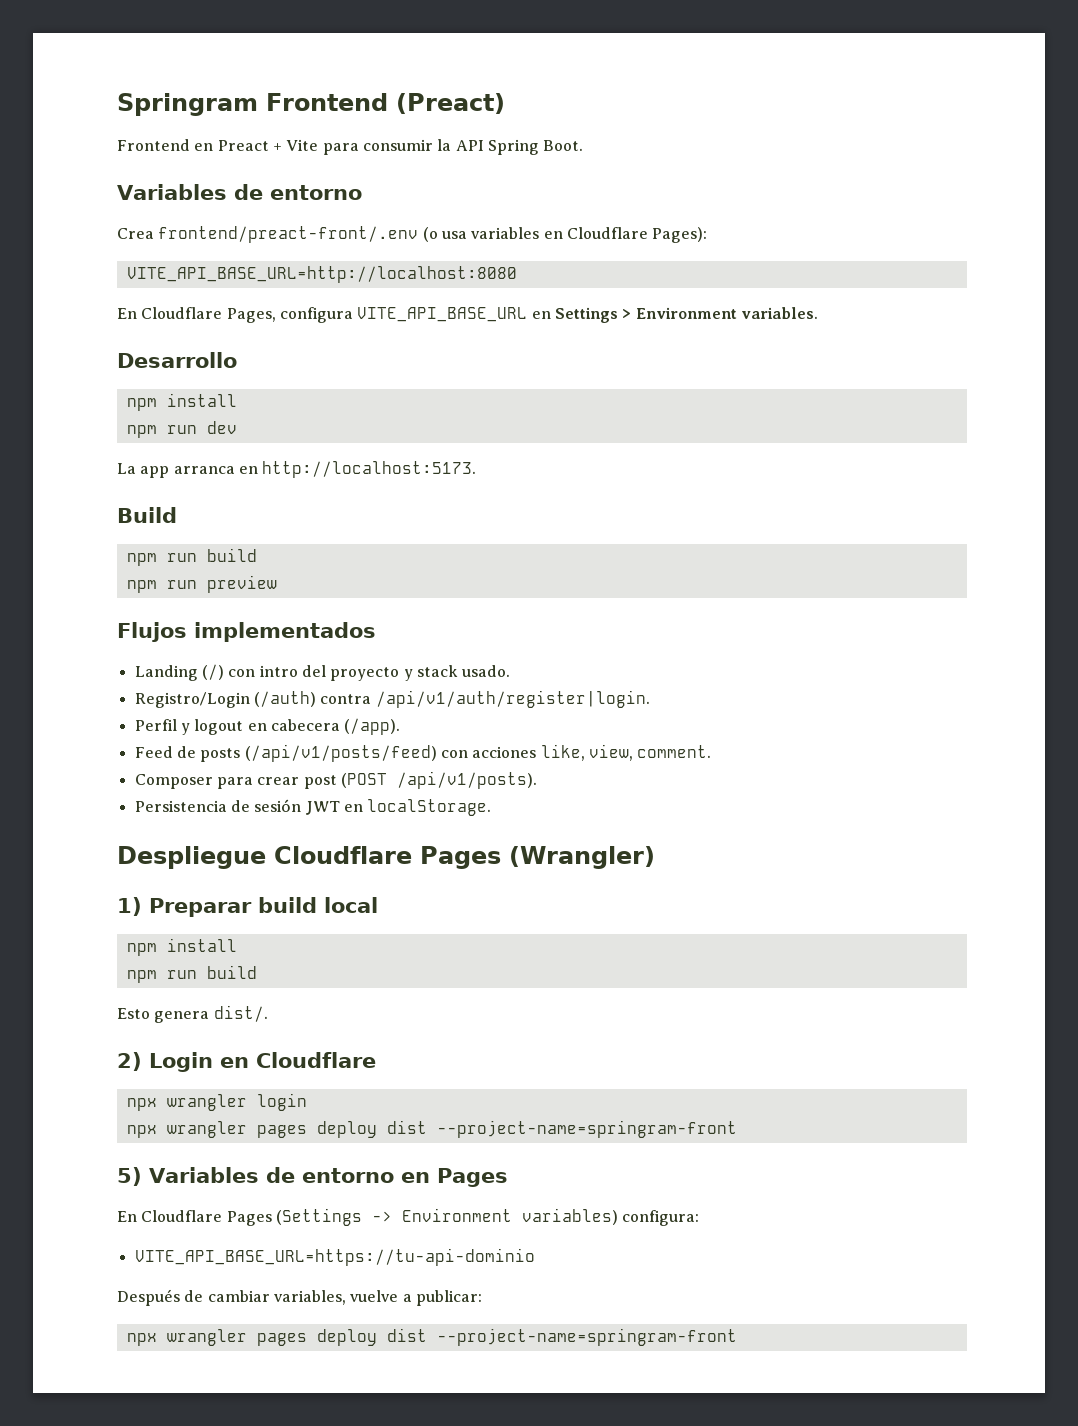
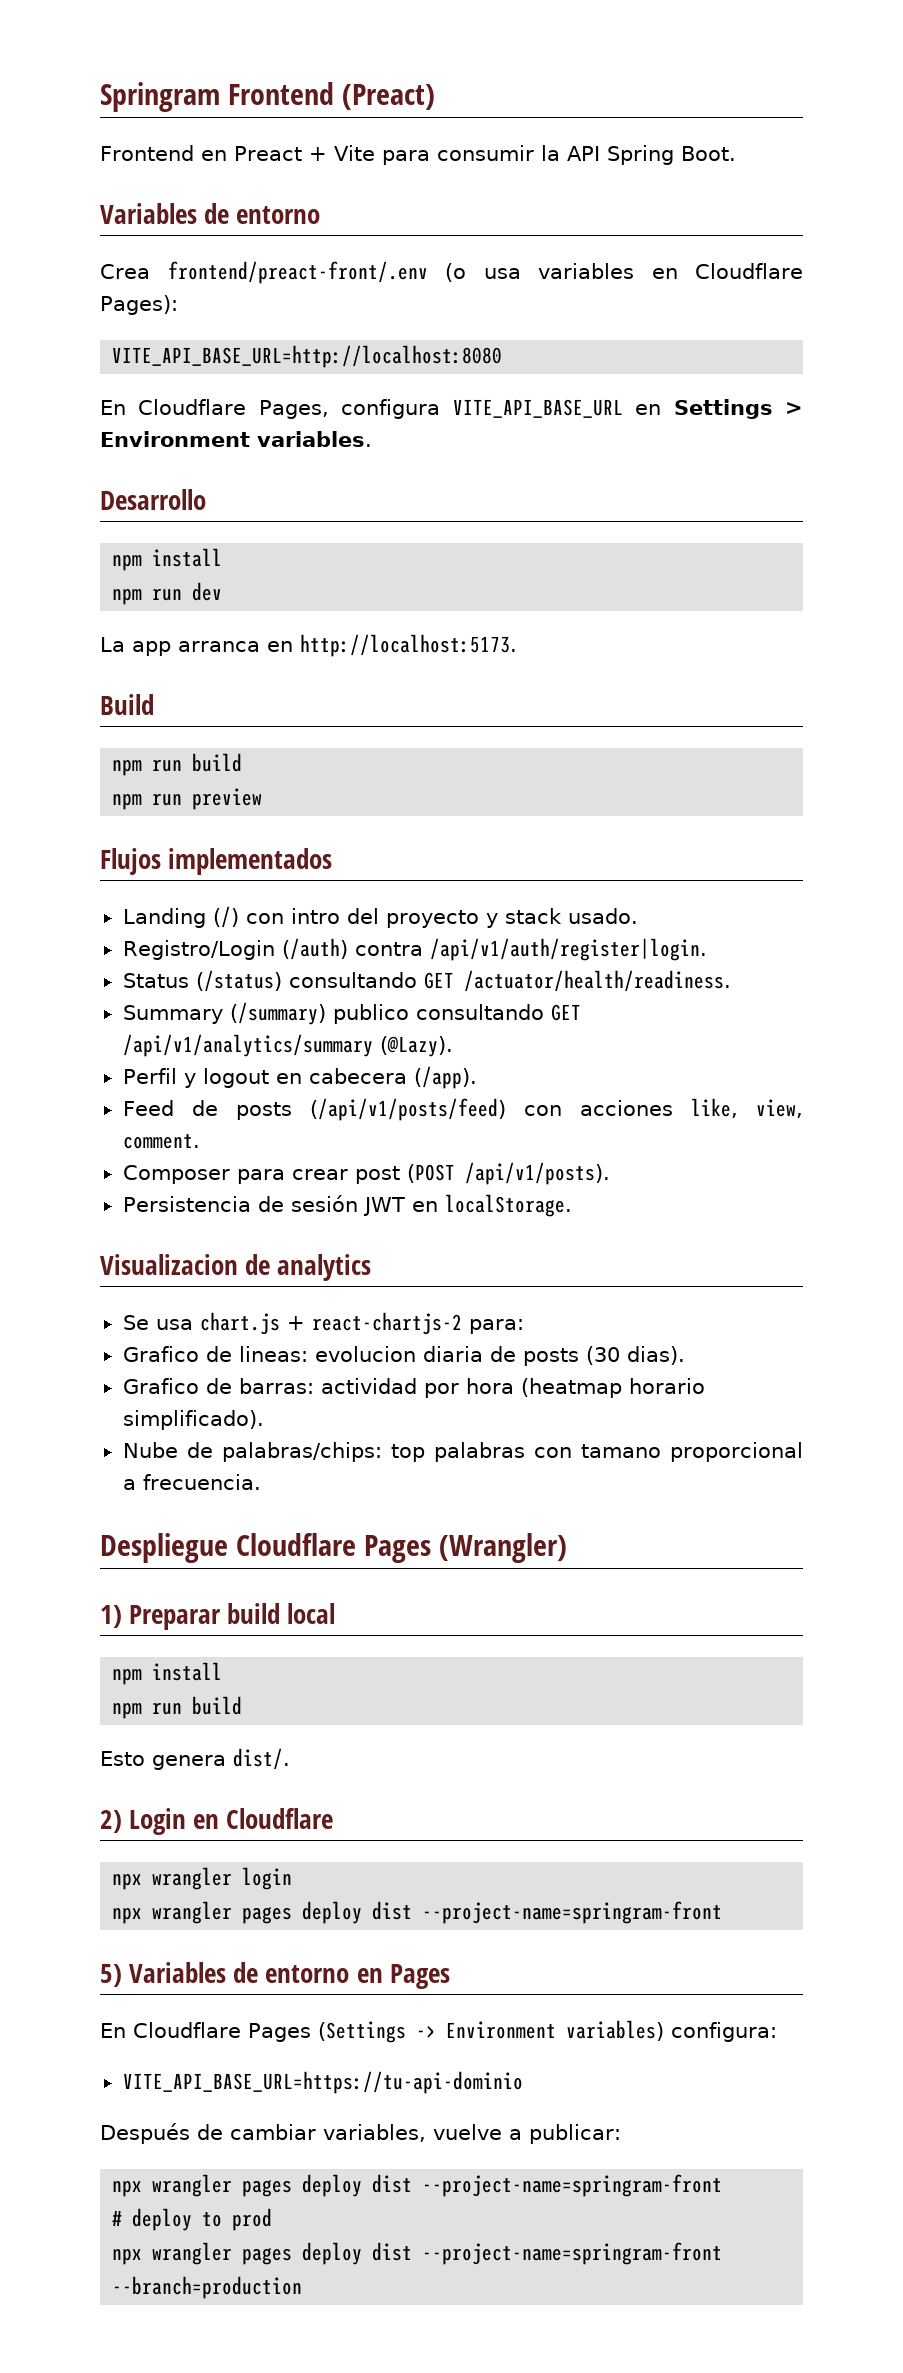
+ Status (/status) consultando GET /actuator/health/readiness.
+ Summary (/summary) publico consultando GET /api/v1/analytics/summary (@Lazy).
+ Visualizacion de analytics
+ Se usa chart.js + react-chartjs-2 para:
+ Grafico de lineas: evolucion diaria de posts (30 dias).
+ Grafico de barras: actividad por hora (heatmap horario simplificado).
+ Nube de palabras/chips: top palabras con tamano proporcional a frecuencia.
+ # deploy to prod
+ npx wrangler pages deploy dist --project-name=springram-front --branch=production

